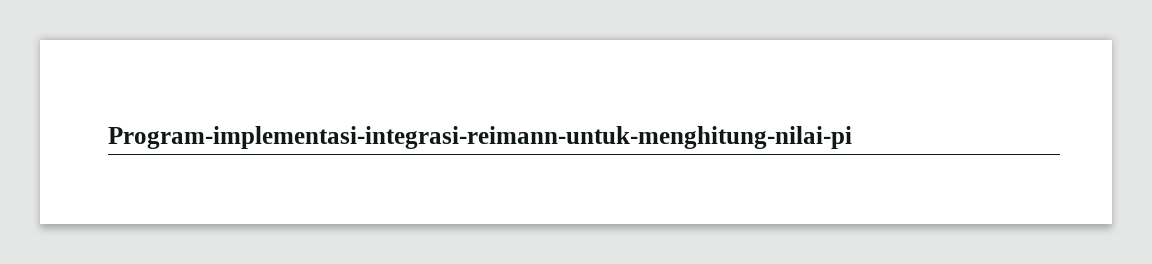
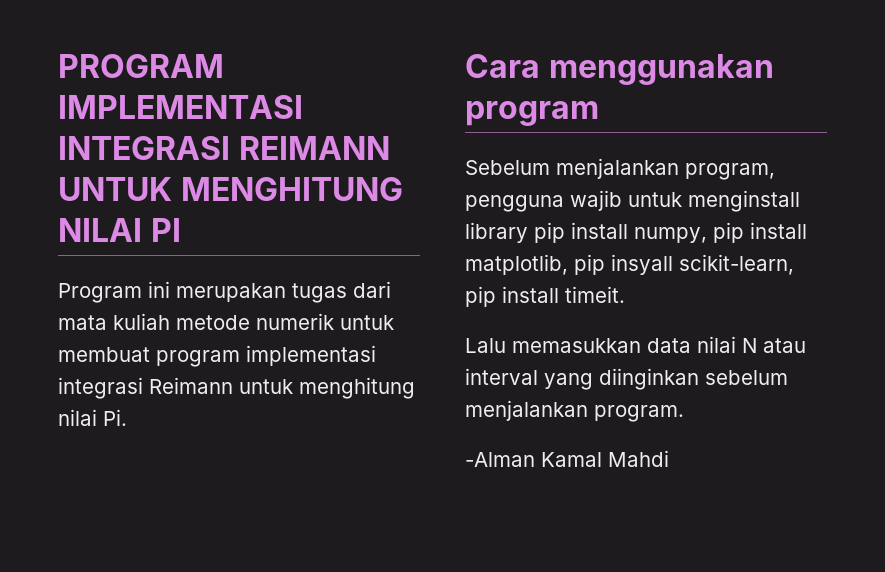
- Program-implementasi-integrasi-reimann-untuk-menghitung-nilai-pi
+ PROGRAM IMPLEMENTASI INTEGRASI REIMANN UNTUK MENGHITUNG NILAI PI
+ Program ini merupakan tugas dari mata kuliah metode numerik untuk membuat program implementasi integrasi Reimann untuk menghitung nilai Pi.
+ Cara menggunakan program
+ Sebelum menjalankan program, pengguna wajib untuk menginstall library pip install numpy, pip install matplotlib, pip insyall scikit-learn, pip install timeit.
+ Lalu memasukkan data nilai N atau interval yang diinginkan sebelum menjalankan program.
+ -Alman Kamal Mahdi

